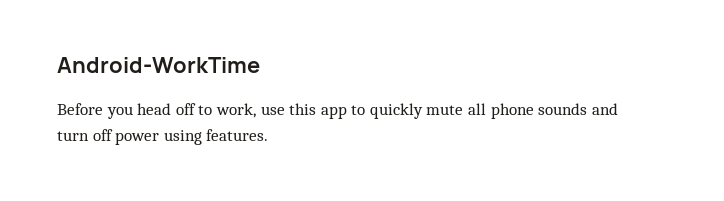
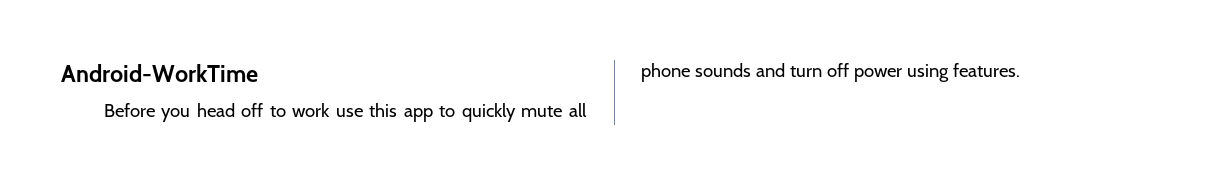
- Before you head off to work, use this app to quickly mute all phone sounds and turn off power using features.
+ Before you head off to work use this app to quickly mute all phone sounds and turn off power using features.

